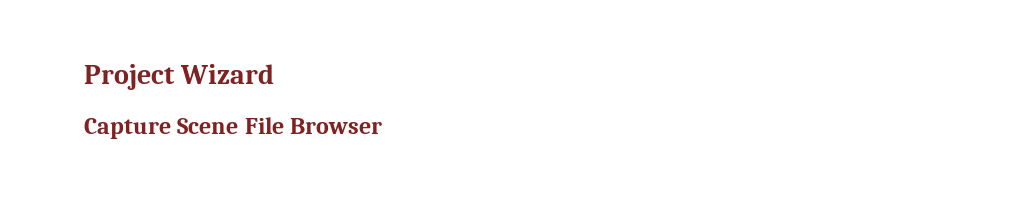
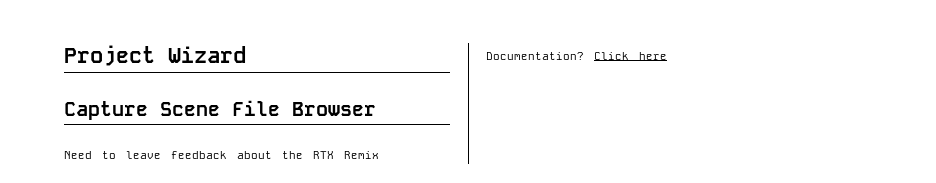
+ Need to leave feedback about the RTX Remix Documentation? Click here

